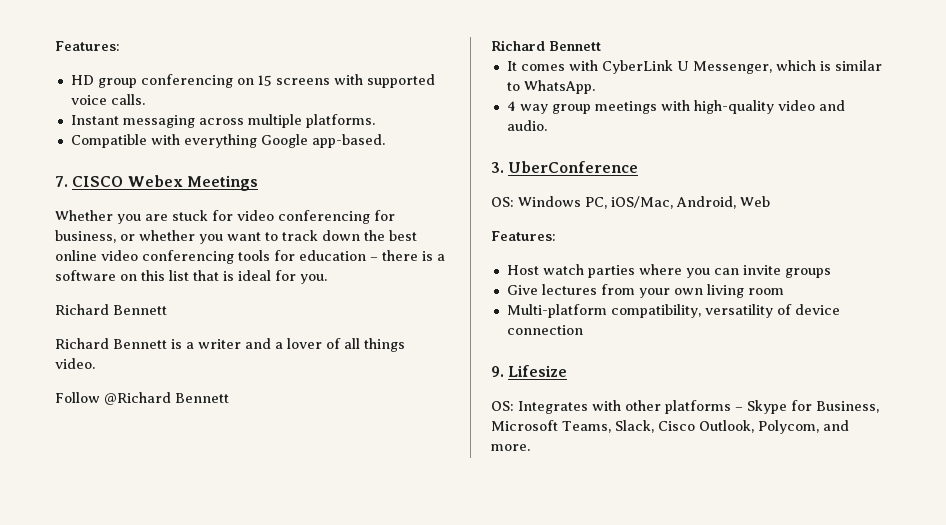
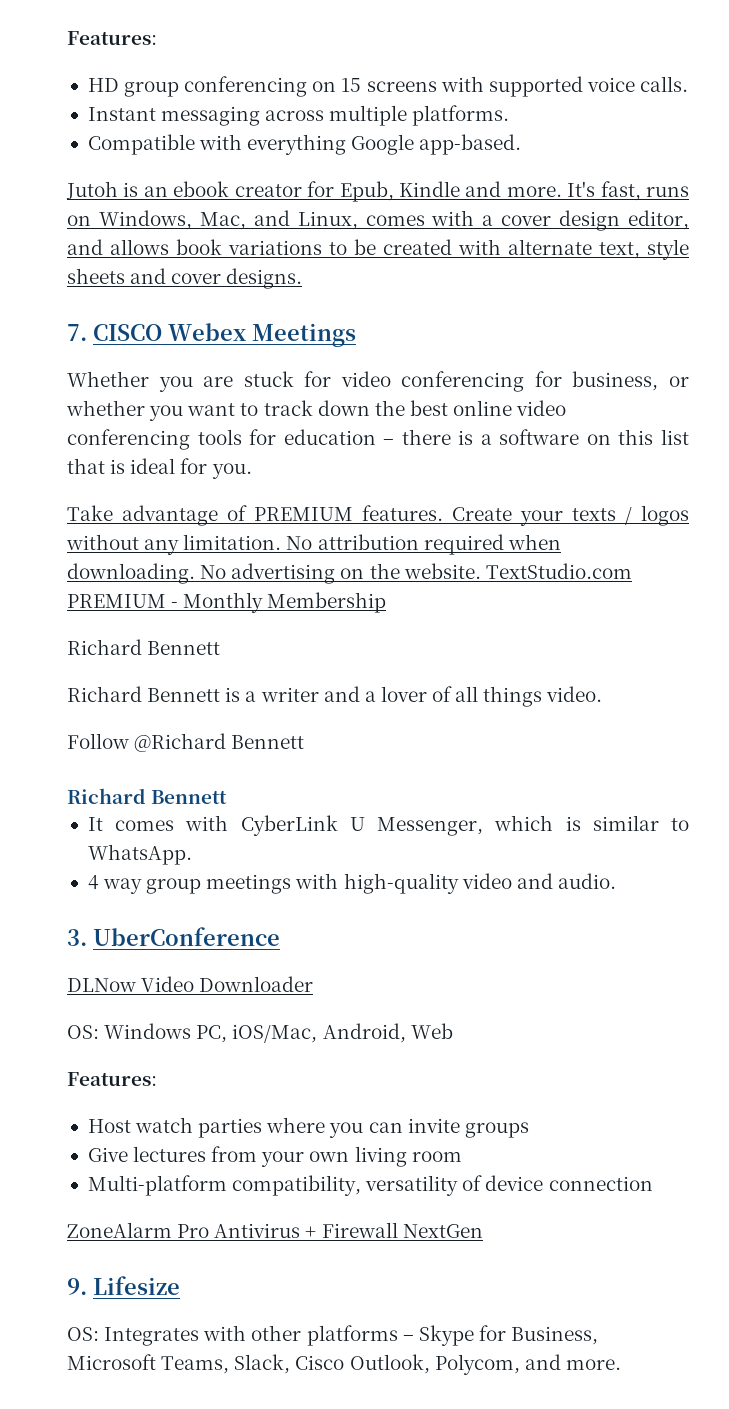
+ Jutoh is an ebook creator for Epub, Kindle and more. It's fast, runs on Windows, Mac, and Linux, comes with a cover design editor, and allows book variations to be created with alternate text, style sheets and cover designs.
+ Take advantage of PREMIUM features. Create your texts / logos without any limitation. No attribution required when downloading. No advertising on the website. TextStudio.com PREMIUM - Monthly Membership
+ DLNow Video Downloader
+ ZoneAlarm Pro Antivirus + Firewall NextGen

